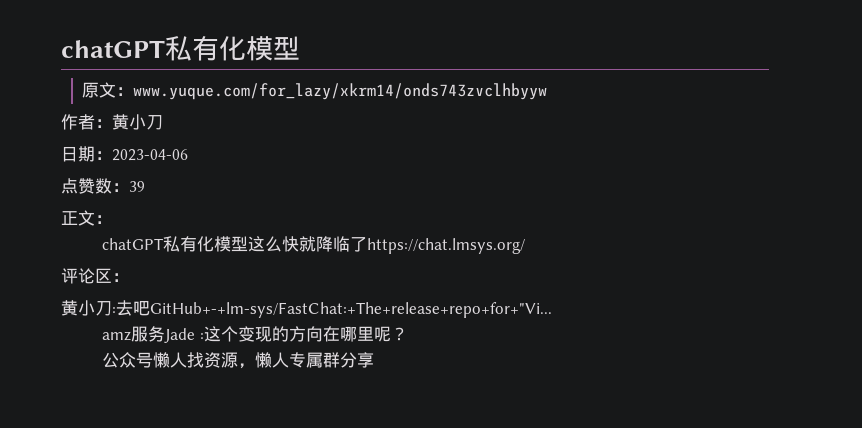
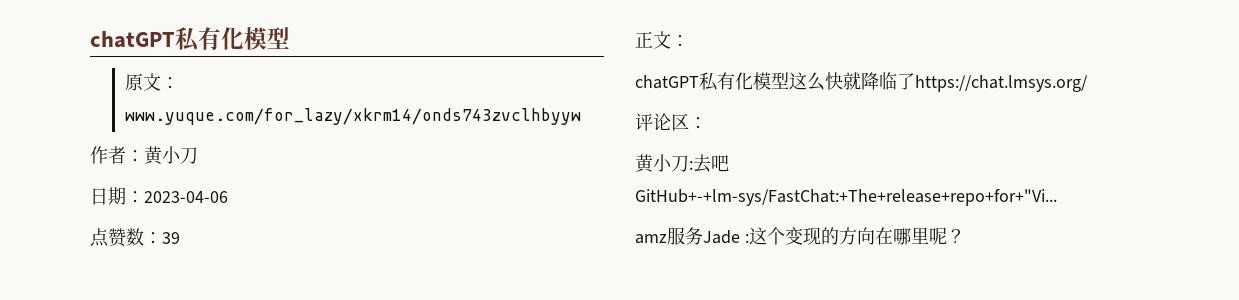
- 公众号懒人找资源，懒人专属群分享

